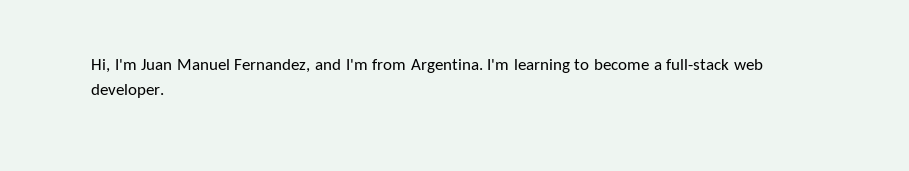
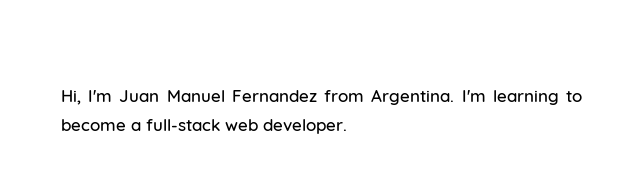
- Hi, I'm Juan Manuel Fernandez, and I'm from Argentina.
+ Hi, I'm Juan Manuel Fernandez from Argentina.

